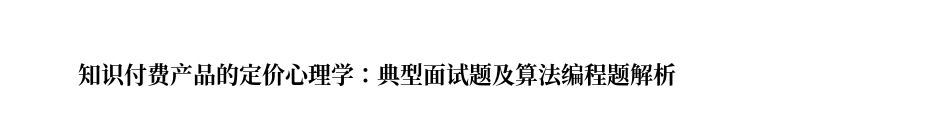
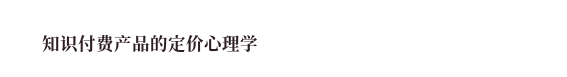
- 知识付费产品的定价心理学：典型面试题及算法编程题解析
+ 知识付费产品的定价心理学

